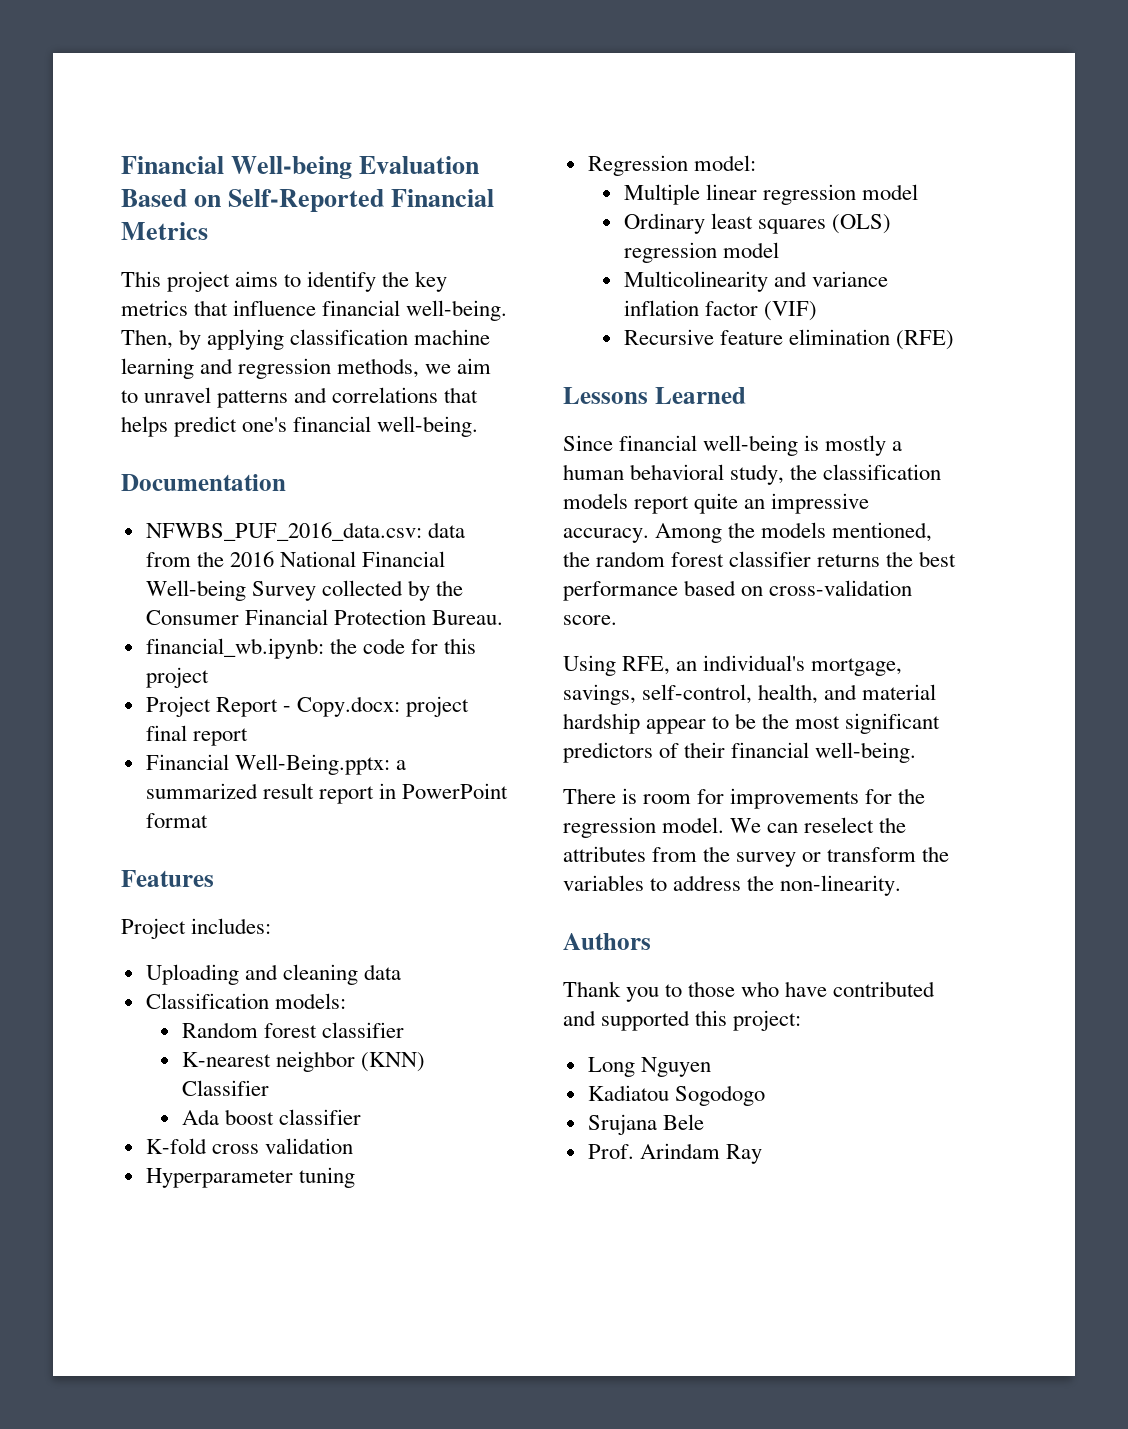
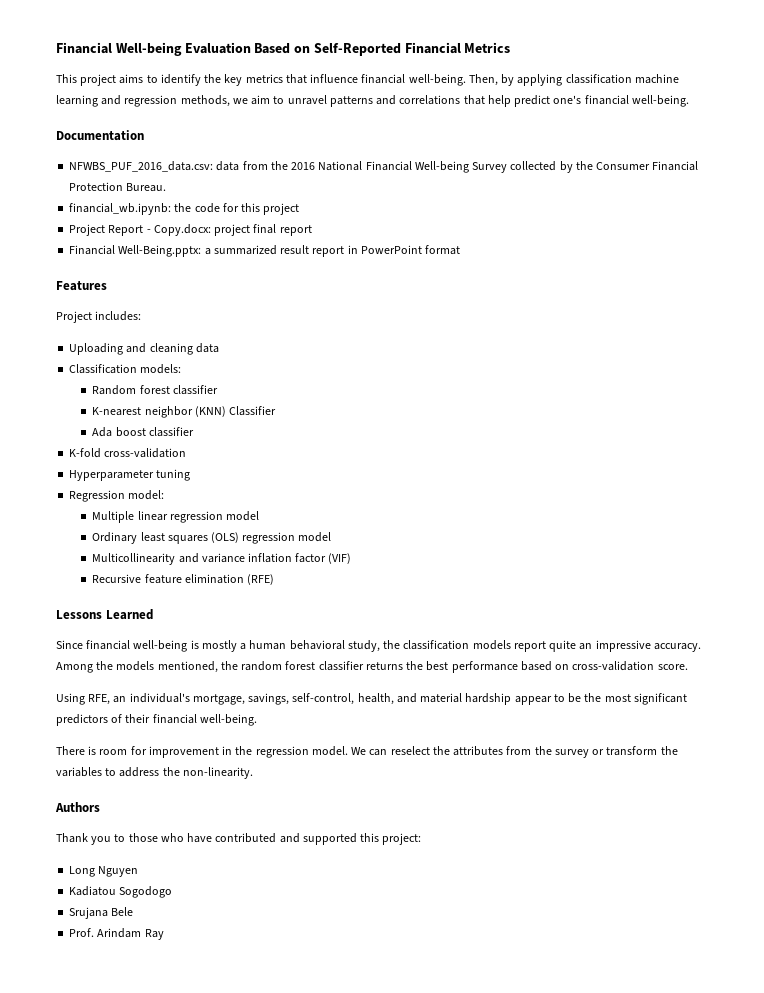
- Then, by applying classification machine learning and regression methods, we aim to unravel patterns and correlations that helps predict one's financial well-being.
+ Then, by applying classification machine learning and regression methods, we aim to unravel patterns and correlations that help predict one's financial well-being.
- K-fold cross validation
+ K-fold cross-validation
- Multicolinearity and variance inflation factor (VIF)
+ Multicollinearity and variance inflation factor (VIF)
- There is room for improvements for the regression model.
+ There is room for improvement in the regression model.

